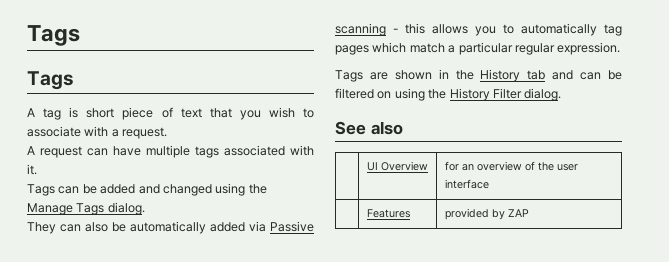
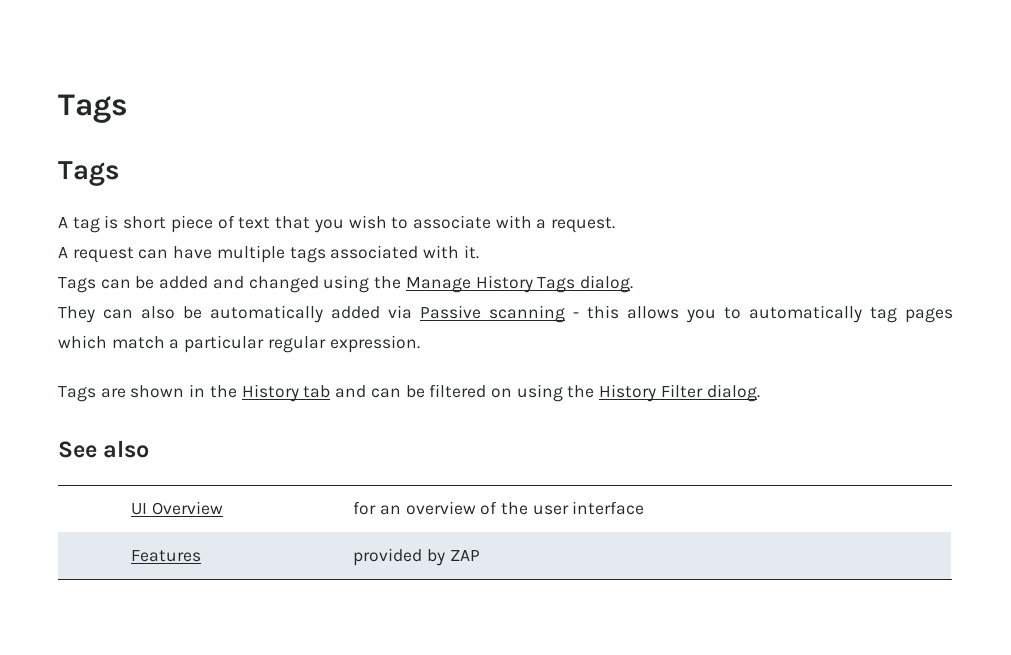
- Tags can be added and changed using the Manage Tags dialog.
+ Tags can be added and changed using the Manage History Tags dialog.

